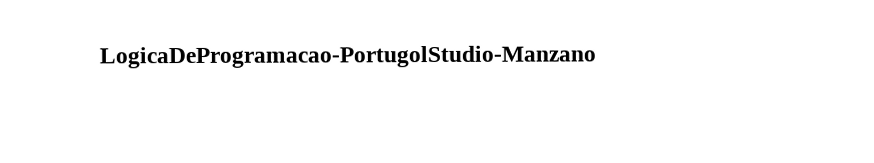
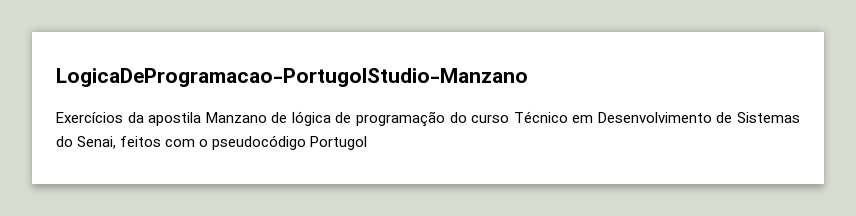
+ Exercícios da apostila Manzano de lógica de programação do curso Técnico em Desenvolvimento de Sistemas do Senai, feitos com o pseudocódigo Portugol

